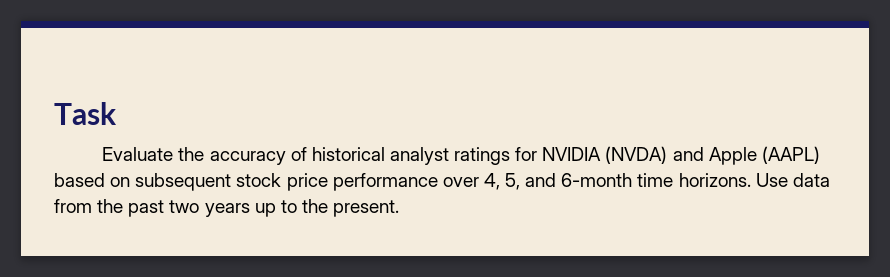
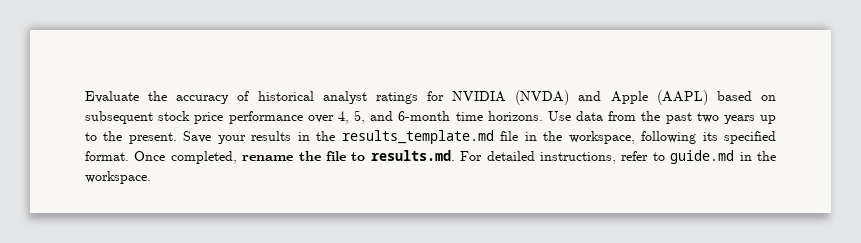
- Task
+ Save your results in the results_template.md file in the workspace, following its specified format. Once completed, rename the file to results.md. For detailed instructions, refer to guide.md in the workspace.

